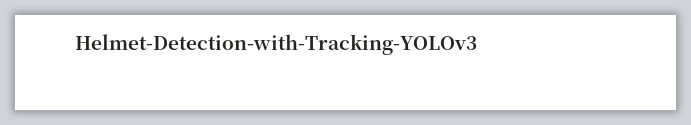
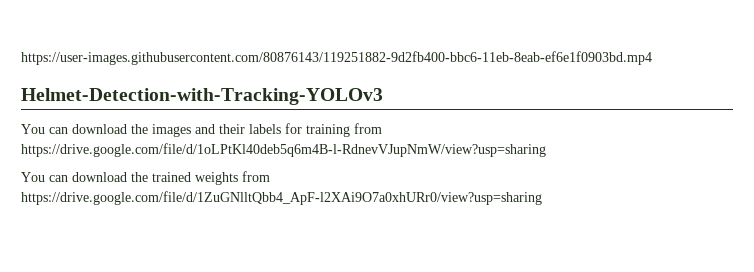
+ https://user-images.githubusercontent.com/80876143/119251882-9d2fb400-bbc6-11eb-8eab-ef6e1f0903bd.mp4
+ You can download the images and their labels for training from https://drive.google.com/file/d/1oLPtKl40deb5q6m4B-l-RdnevVJupNmW/view?usp=sharing
+ You can download the trained weights from https://drive.google.com/file/d/1ZuGNlltQbb4_ApF-l2XAi9O7a0xhURr0/view?usp=sharing

